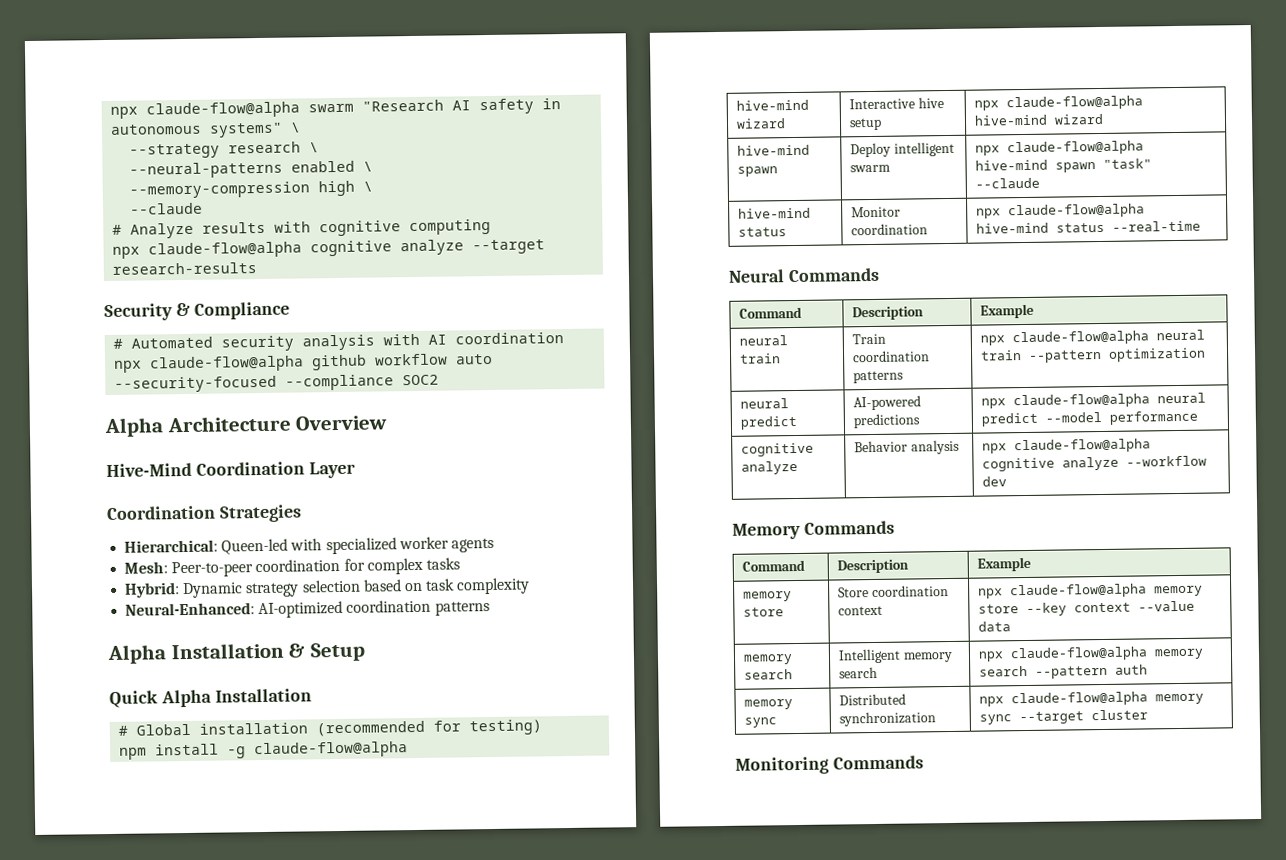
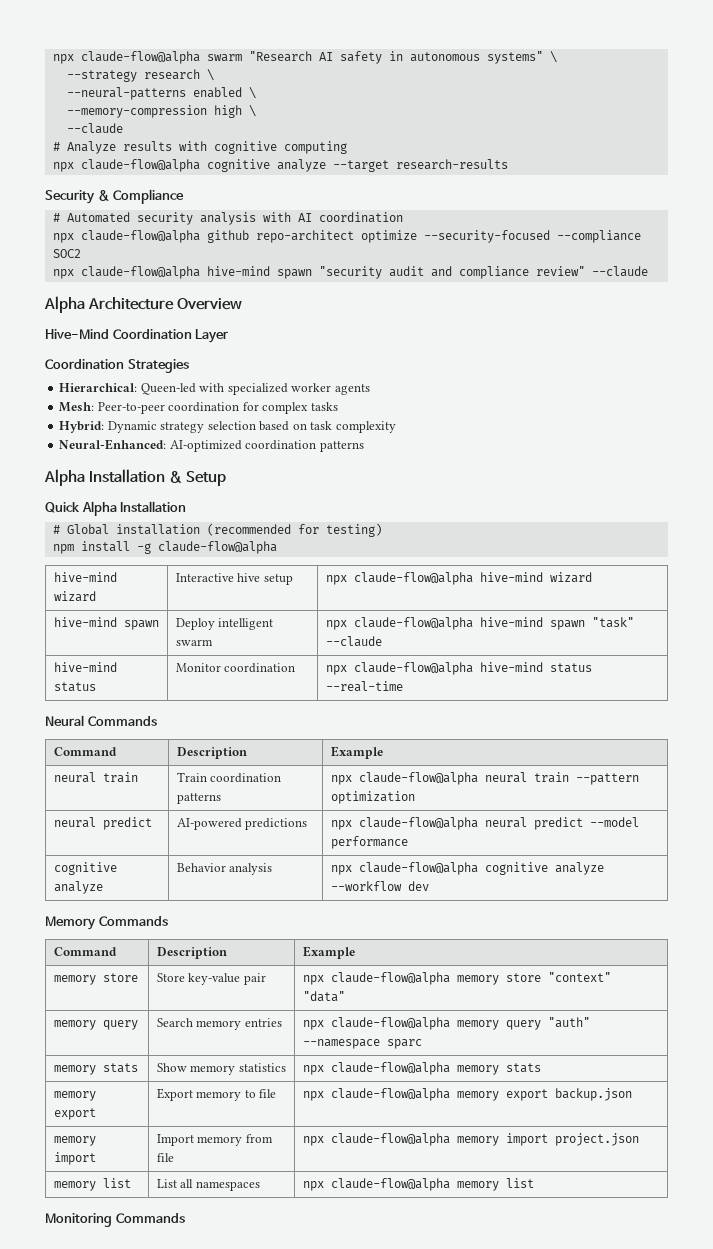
- npx claude-flow@alpha github workflow auto --security-focused --compliance SOC2
+ npx claude-flow@alpha github repo-architect optimize --security-focused --compliance SOC2
+ npx claude-flow@alpha hive-mind spawn "security audit and compliance review" --claude
- memory store | Store coordination context | npx claude-flow@alpha memory store --key context --value data
- memory search | Intelligent memory search | npx claude-flow@alpha memory search --pattern auth
- memory sync | Distributed synchronization | npx claude-flow@alpha memory sync --target cluster
+ memory store | Store key-value pair | npx claude-flow@alpha memory store "context" "data"
+ memory query | Search memory entries | npx claude-flow@alpha memory query "auth" --namespace sparc
+ memory stats | Show memory statistics | npx claude-flow@alpha memory stats
+ memory export | Export memory to file | npx claude-flow@alpha memory export backup.json
+ memory import | Import memory from file | npx claude-flow@alpha memory import project.json
+ memory list | List all namespaces | npx claude-flow@alpha memory list

